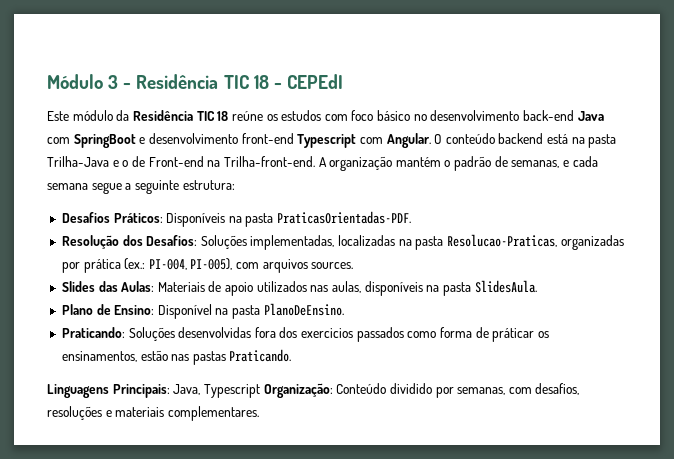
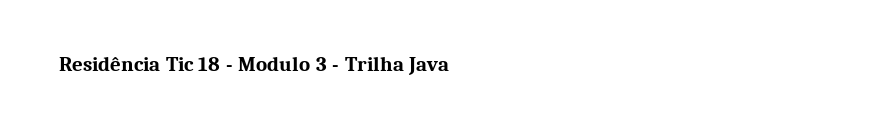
- Módulo 3 - Residência TIC 18 - CEPEdI
- Este módulo da Residência TIC 18 reúne os estudos com foco básico no desenvolvimento back-end Java com SpringBoot e desenvolvimento front-end Typescript com Angular. O conteúdo backend está na pasta Trilha-Java e o de Front-end na Trilha-front-end. A organização mantém o padrão de semanas, e cada semana segue a seguinte estrutura:
- Desafios Práticos: Disponíveis na pasta PraticasOrientadas-PDF.
- Resolução dos Desafios: Soluções implementadas, localizadas na pasta Resolucao-Praticas, organizadas por prática (ex.: PI-004, PI-005), com arquivos sources.
- Slides das Aulas: Materiais de apoio utilizados nas aulas, disponíveis na pasta SlidesAula.
- Plano de Ensino: Disponível na pasta PlanoDeEnsino.
- Praticando: Soluções desenvolvidas fora dos exercicios passados como forma de práticar os ensinamentos, estão nas pastas Praticando.
- Linguagens Principais: Java, Typescript Organização: Conteúdo dividido por semanas, com desafios, resoluções e materiais complementares.
+ Residência Tic 18 - Modulo 3 - Trilha Java

